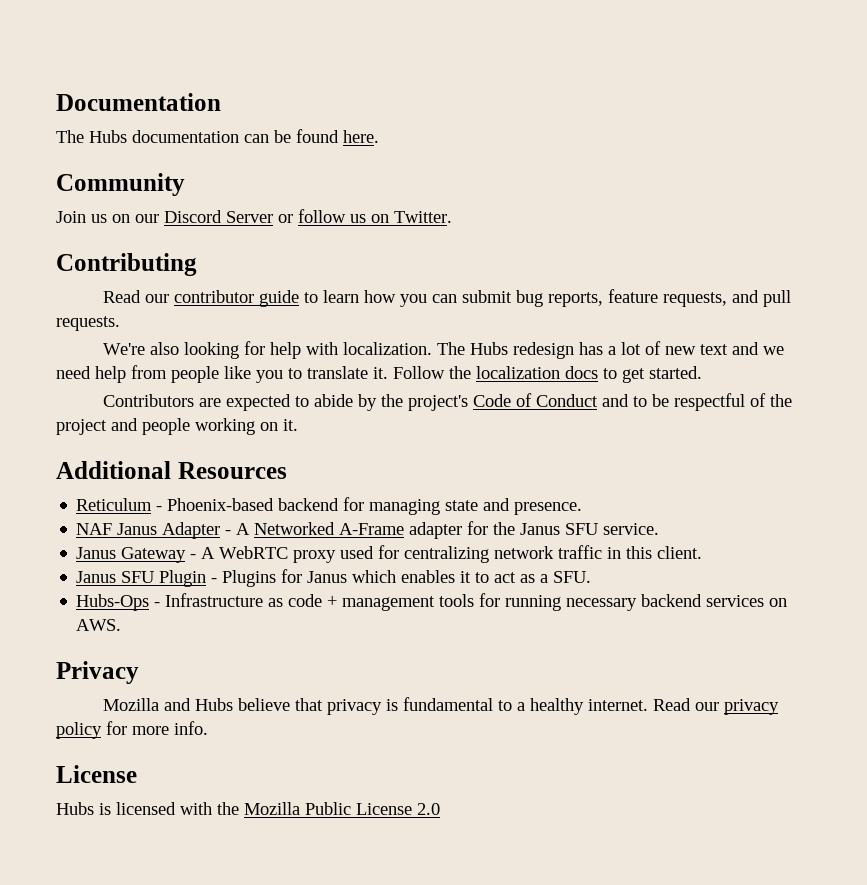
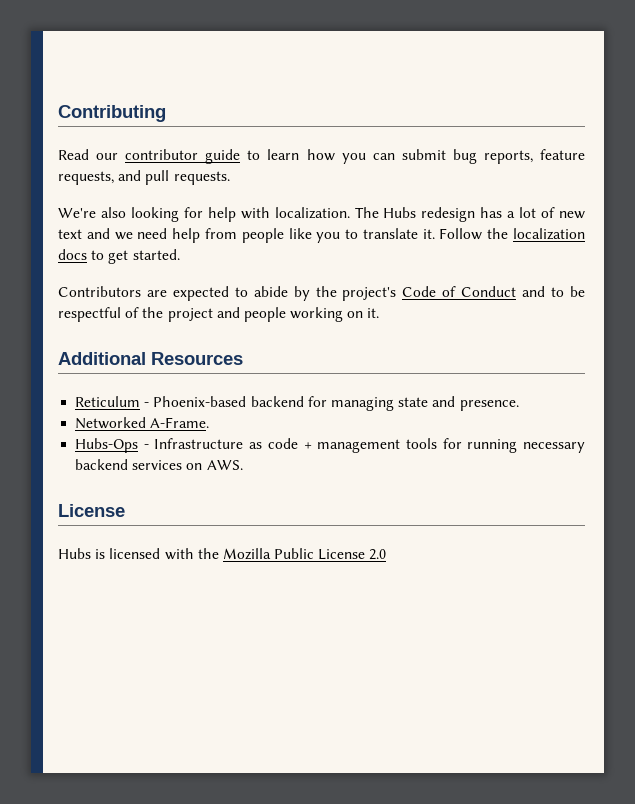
- Documentation
- The Hubs documentation can be found here.
- Community
- Join us on our Discord Server or follow us on Twitter.
- NAF Janus Adapter - A Networked A-Frame adapter for the Janus SFU service.
- Janus Gateway - A WebRTC proxy used for centralizing network traffic in this client.
- Janus SFU Plugin - Plugins for Janus which enables it to act as a SFU.
+ Networked A-Frame.
- Privacy
- Mozilla and Hubs believe that privacy is fundamental to a healthy internet. Read our privacy policy for more info.

